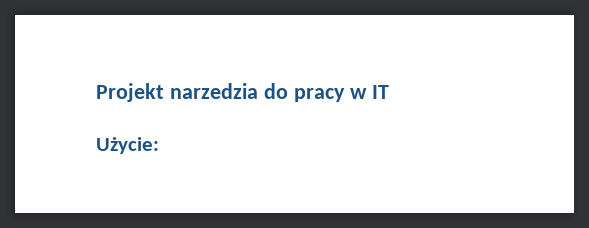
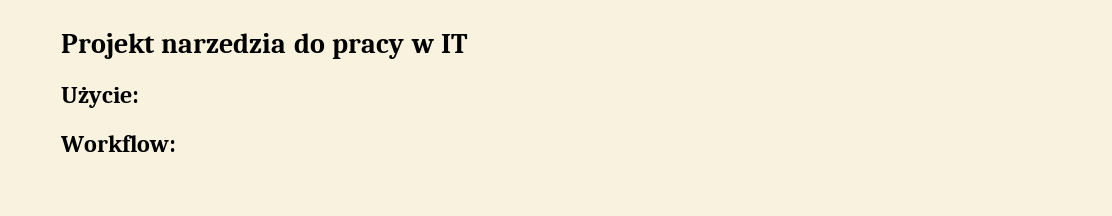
+ Workflow:

